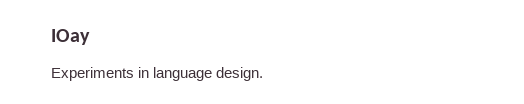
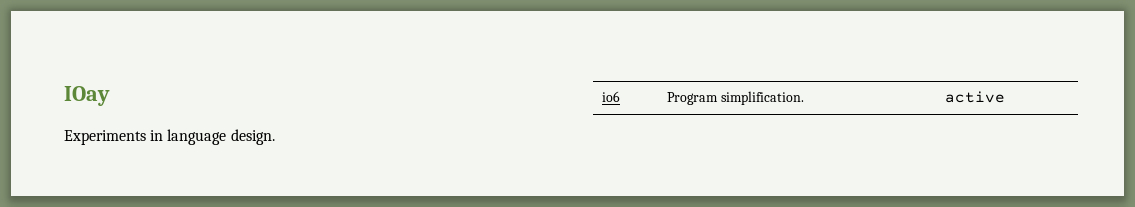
+ io6 | Program simplification. | active

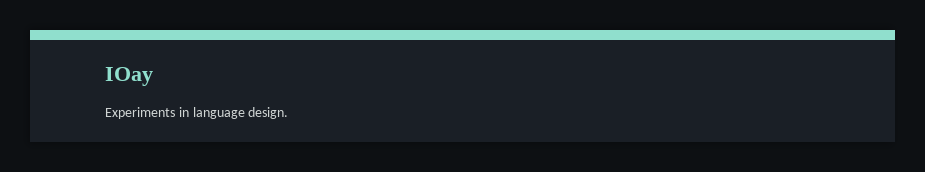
- io6 | Program simplification. | active

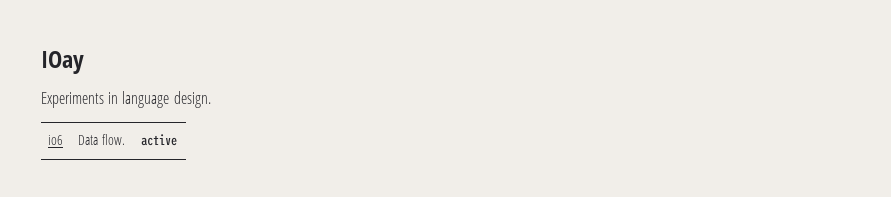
+ io6 | Data flow. | active

